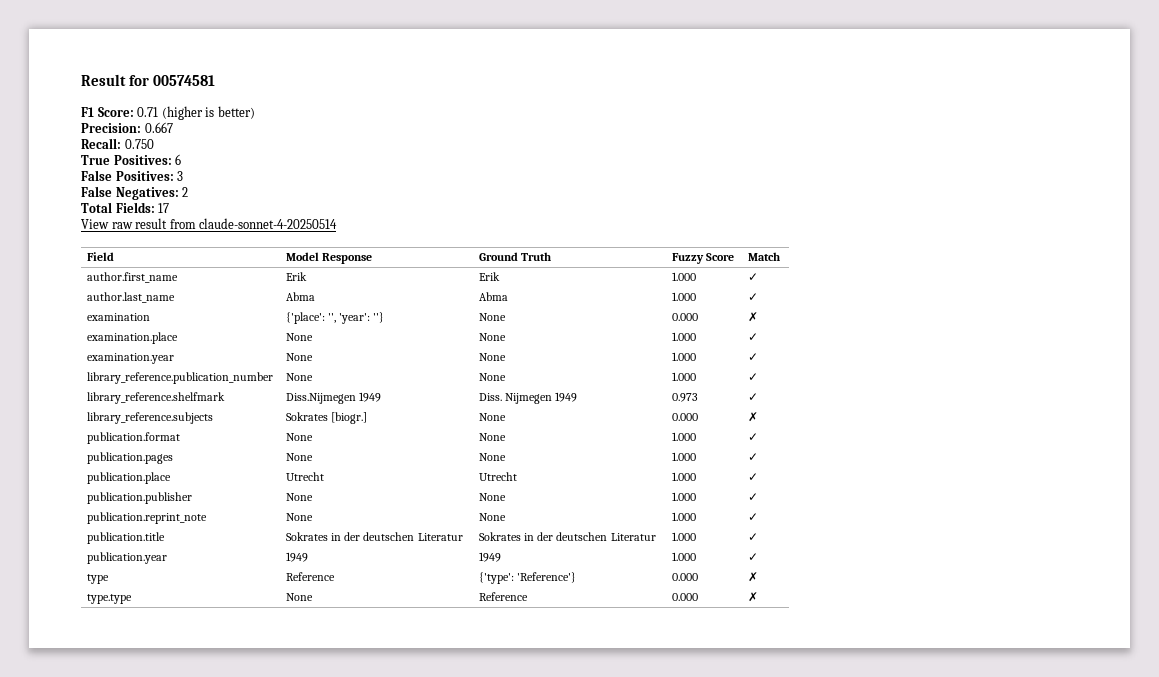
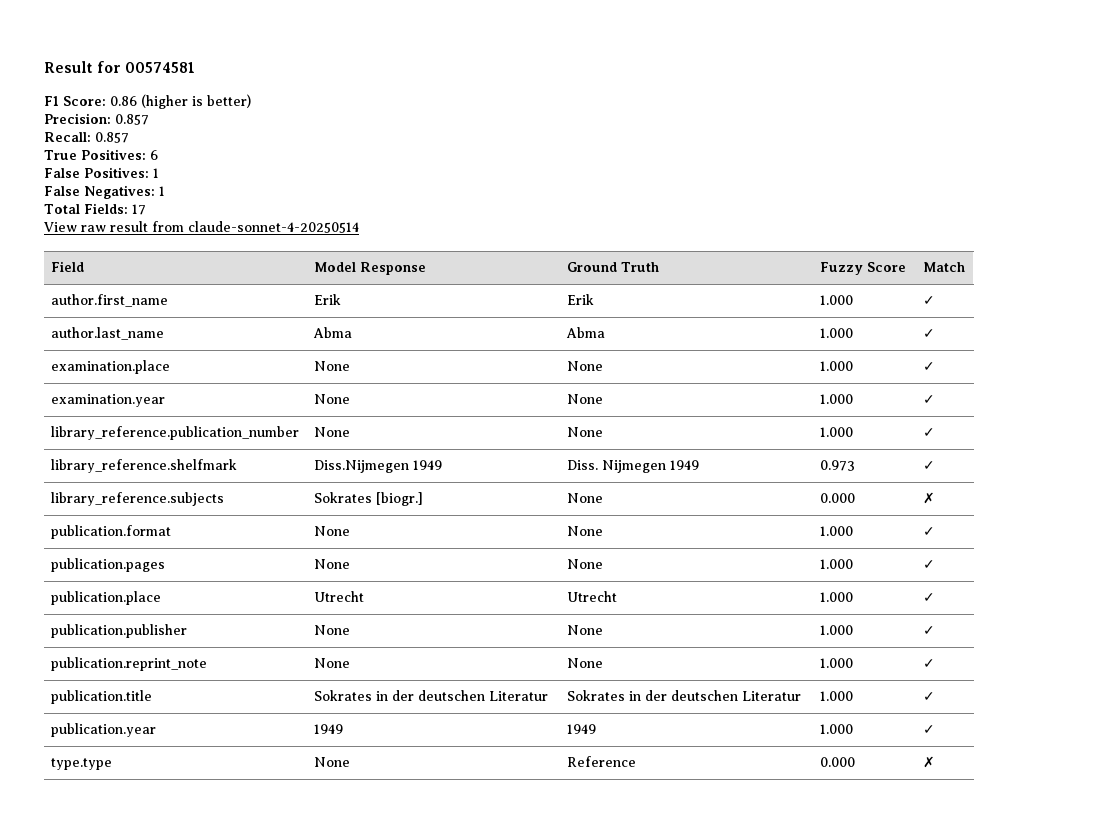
- F1 Score: 0.71 (higher is better)
+ F1 Score: 0.86 (higher is better)
- Precision: 0.667
+ Precision: 0.857
- Recall: 0.750
+ Recall: 0.857
- False Positives: 3
+ False Positives: 1
- False Negatives: 2
+ False Negatives: 1
- examination | {'place': '', 'year': ''} | None | 0.000 | ✗
- type | Reference | {'type': 'Reference'} | 0.000 | ✗

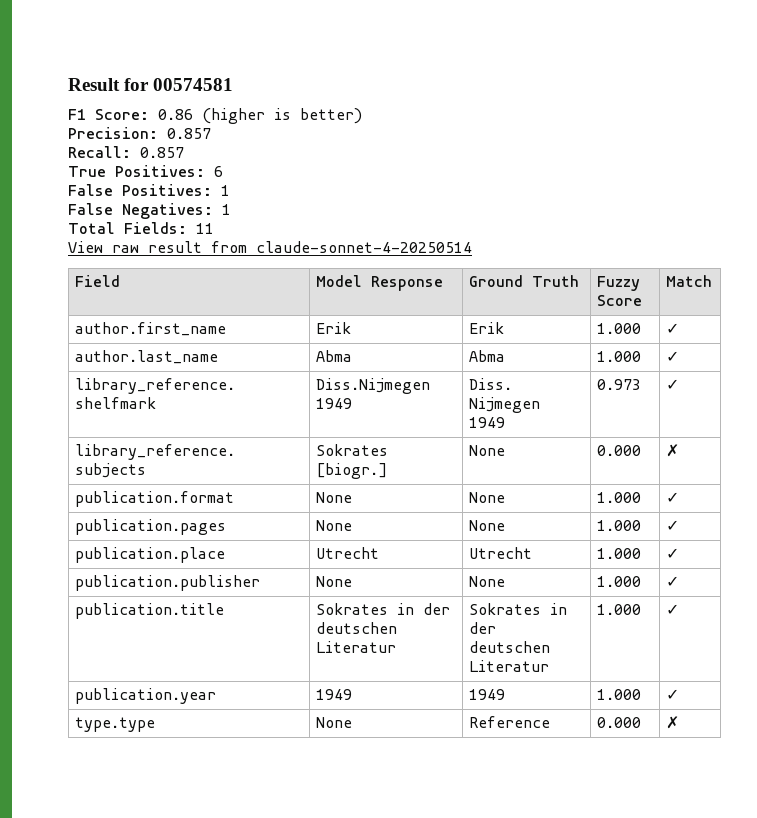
- Total Fields: 17
+ Total Fields: 11
- examination.place | None | None | 1.000 | ✓
- examination.year | None | None | 1.000 | ✓
- library_reference.publication_number | None | None | 1.000 | ✓
- publication.reprint_note | None | None | 1.000 | ✓

